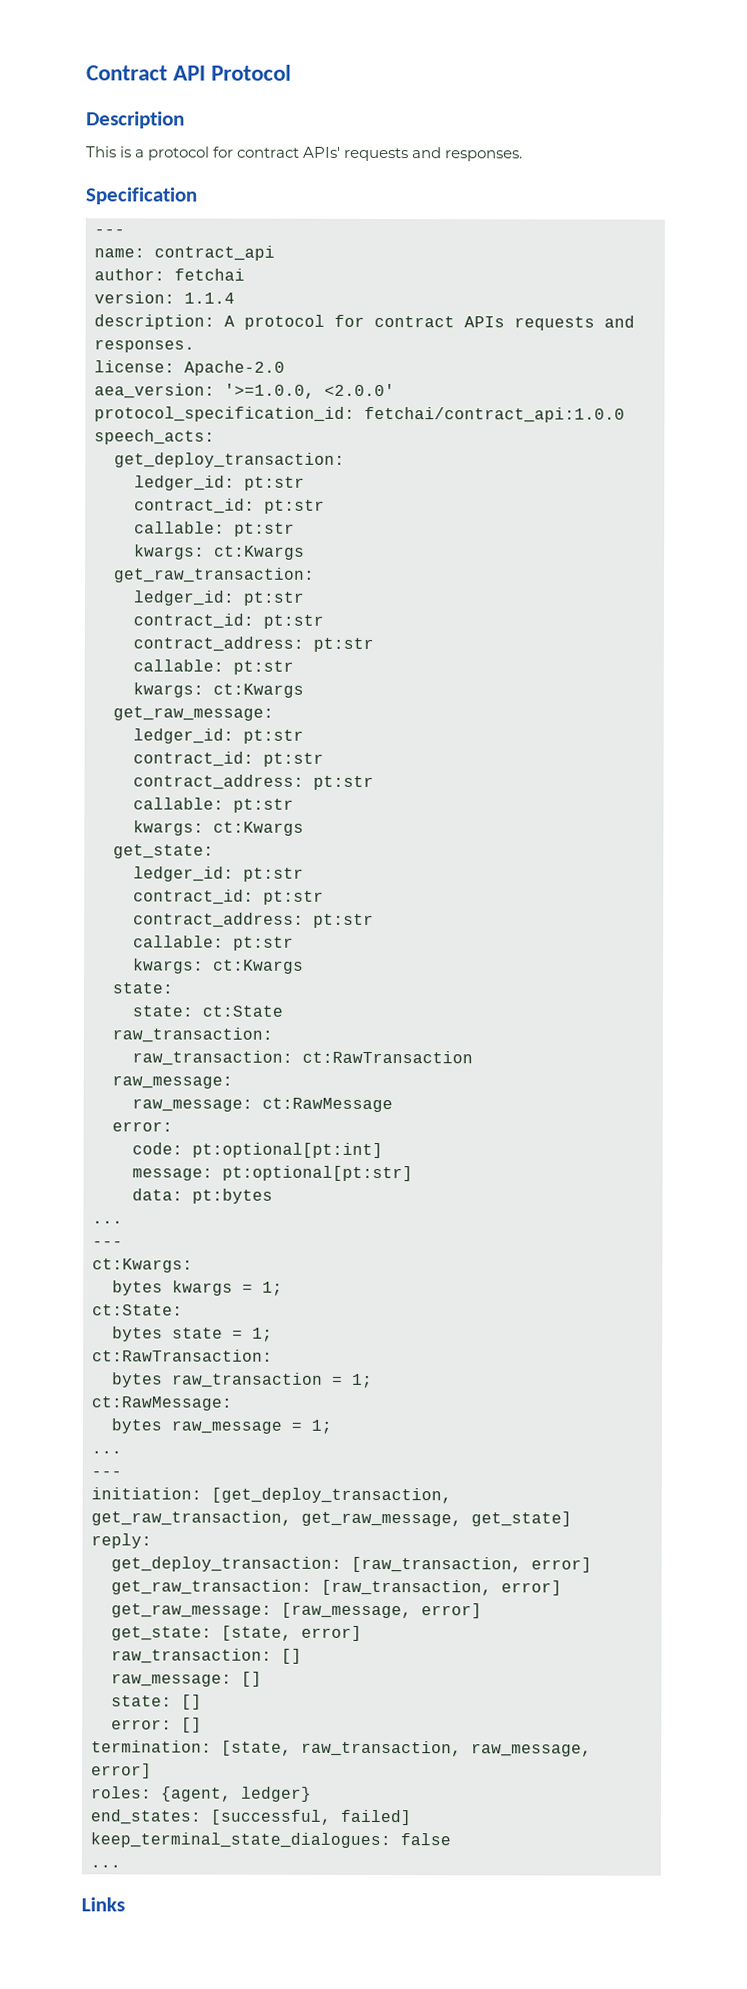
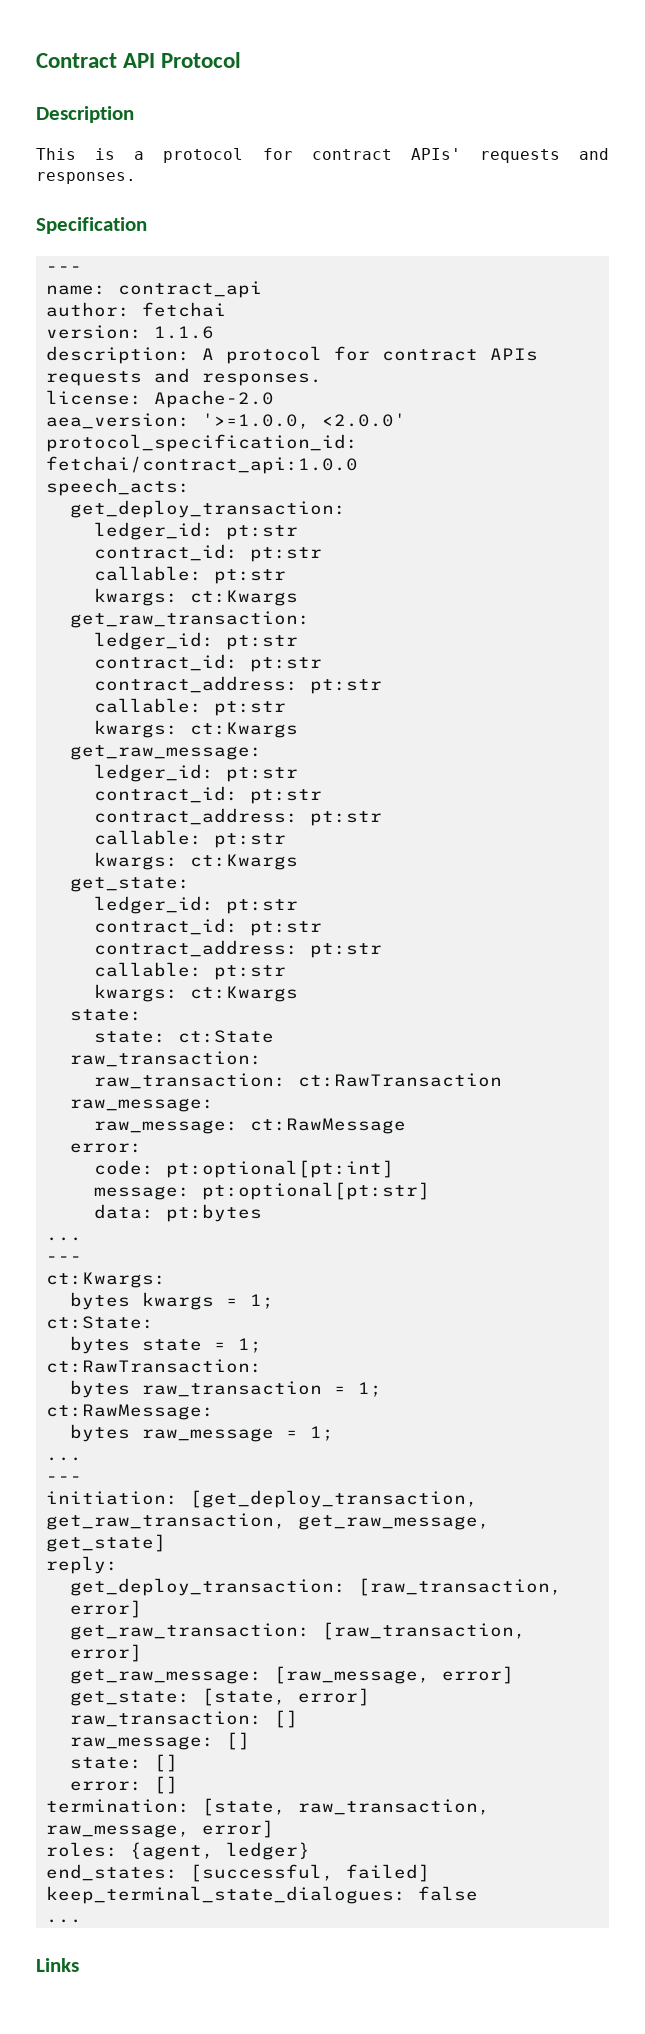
- version: 1.1.4
+ version: 1.1.6

